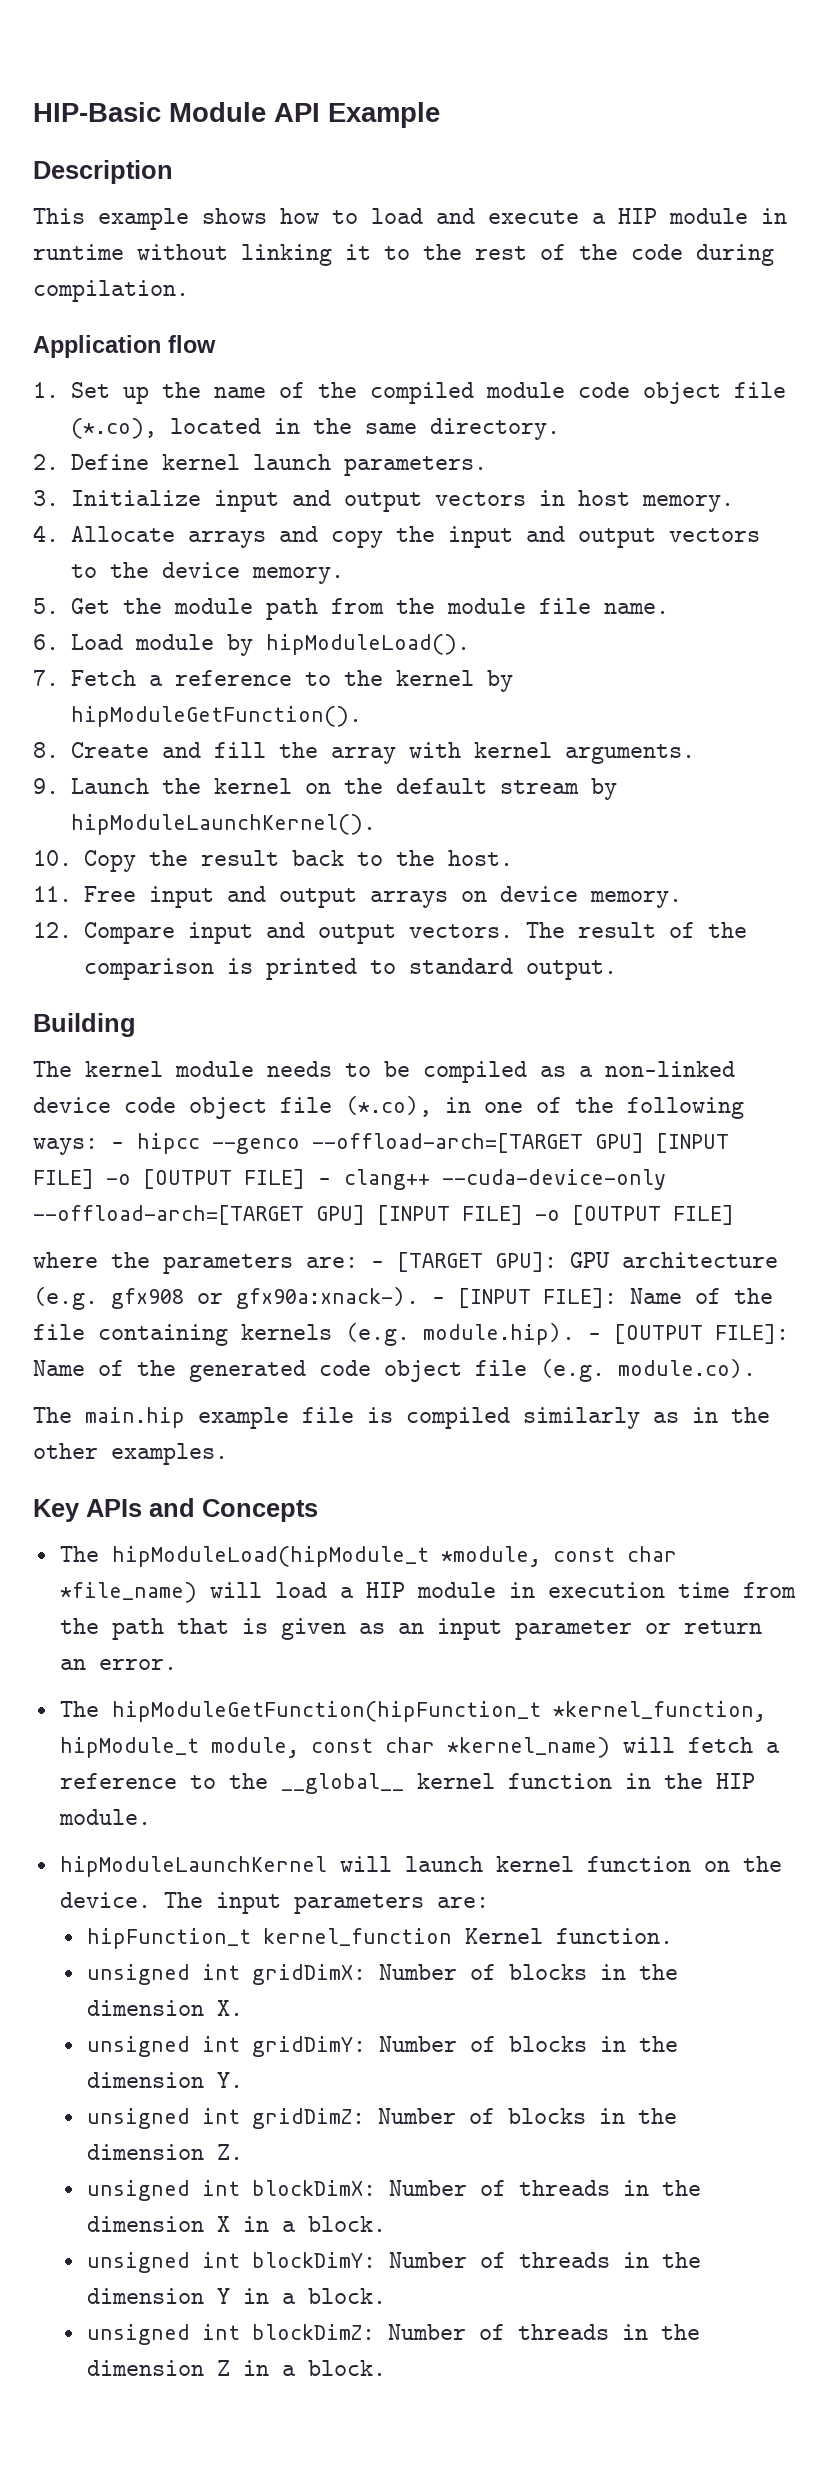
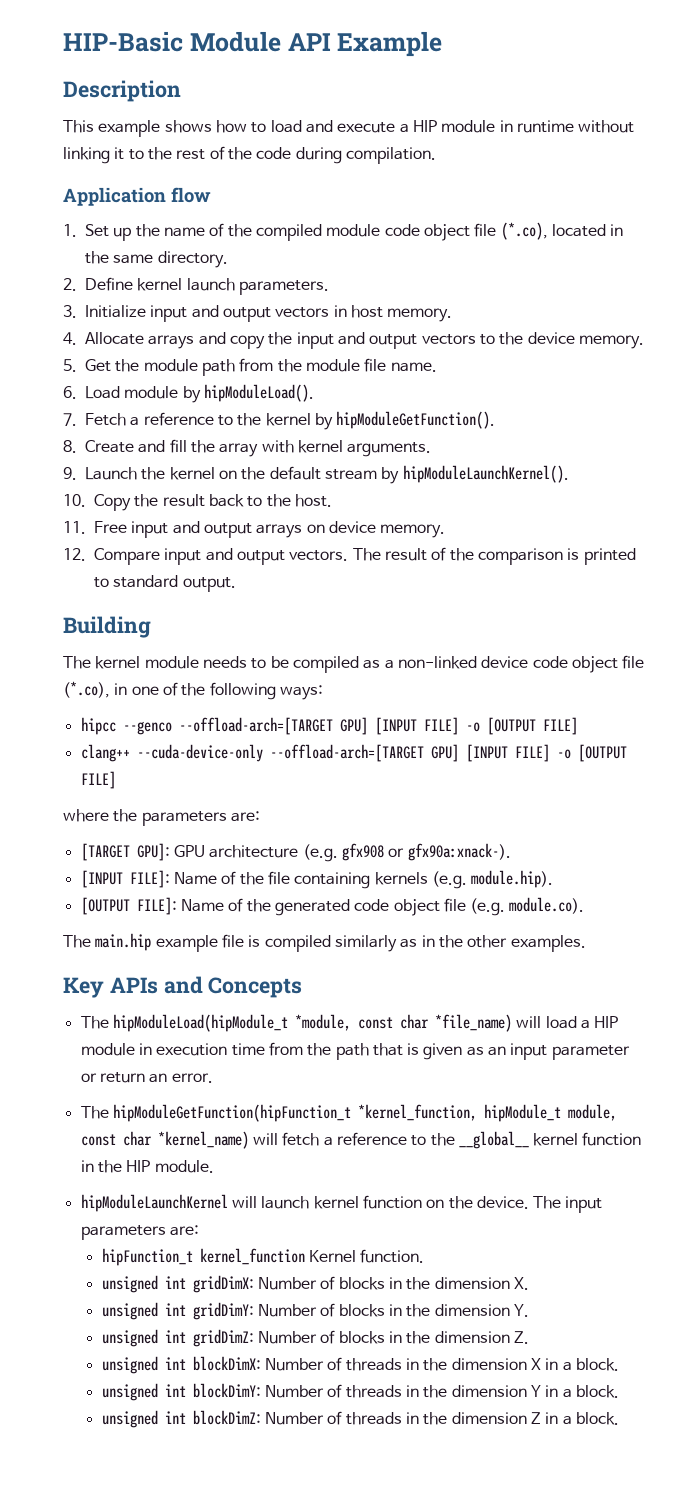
- The kernel module needs to be compiled as a non-linked device code object file (*.co), in one of the following ways: - hipcc --genco --offload-arch=[TARGET GPU] [INPUT FILE] -o [OUTPUT FILE] - clang++ --cuda-device-only --offload-arch=[TARGET GPU] [INPUT FILE] -o [OUTPUT FILE]
+ The kernel module needs to be compiled as a non-linked device code object file (*.co), in one of the following ways:
+ hipcc --genco --offload-arch=[TARGET GPU] [INPUT FILE] -o [OUTPUT FILE]
+ clang++ --cuda-device-only --offload-arch=[TARGET GPU] [INPUT FILE] -o [OUTPUT FILE]
- where the parameters are: - [TARGET GPU]: GPU architecture (e.g. gfx908 or gfx90a:xnack-). - [INPUT FILE]: Name of the file containing kernels (e.g. module.hip). - [OUTPUT FILE]: Name of the generated code object file (e.g. module.co).
+ where the parameters are:
+ [TARGET GPU]: GPU architecture (e.g. gfx908 or gfx90a:xnack-).
+ [INPUT FILE]: Name of the file containing kernels (e.g. module.hip).
+ [OUTPUT FILE]: Name of the generated code object file (e.g. module.co).

